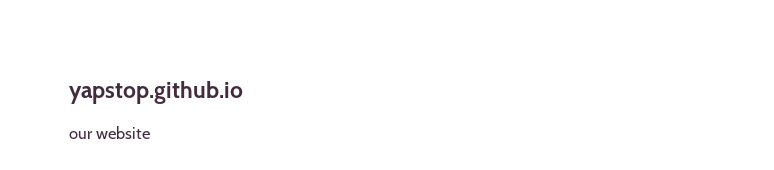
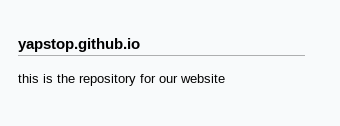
- our website
+ this is the repository for our website

